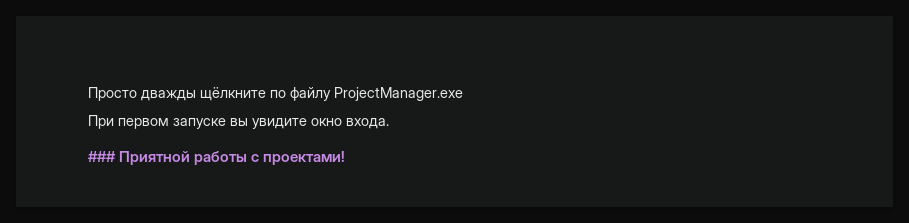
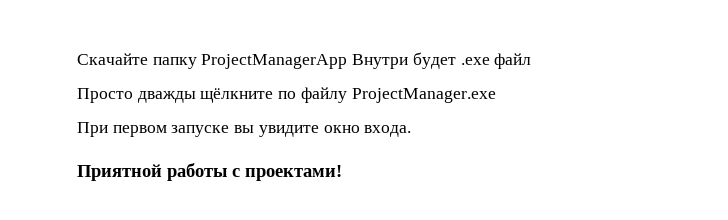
+ Скачайте папку ProjectManagerApp Внутри будет .exe файл
- ### Приятной работы с проектами!
+ Приятной работы с проектами!

